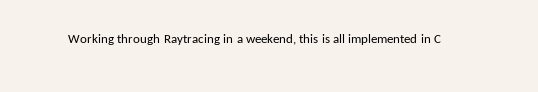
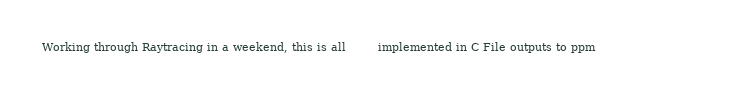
- Working through Raytracing in a weekend, this is all implemented in C
+ Working through Raytracing in a weekend, this is all implemented in C File outputs to ppm

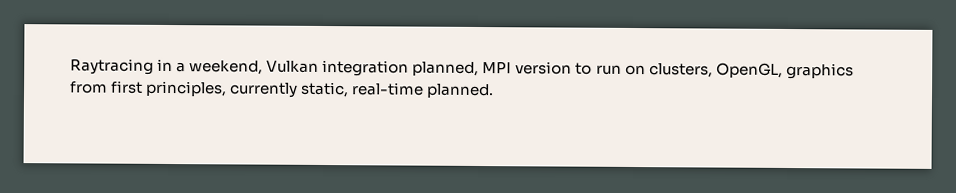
- Working through Raytracing in a weekend, this is all implemented in C File outputs to ppm
+ Raytracing in a weekend, Vulkan integration planned, MPI version to run on clusters, OpenGL, graphics from first principles, currently static, real-time planned.

